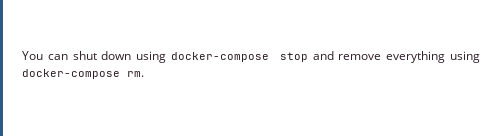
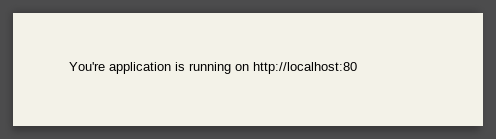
- You can shut down using docker-compose stop and remove everything using docker-compose rm.
+ You're application is running on http://localhost:80

